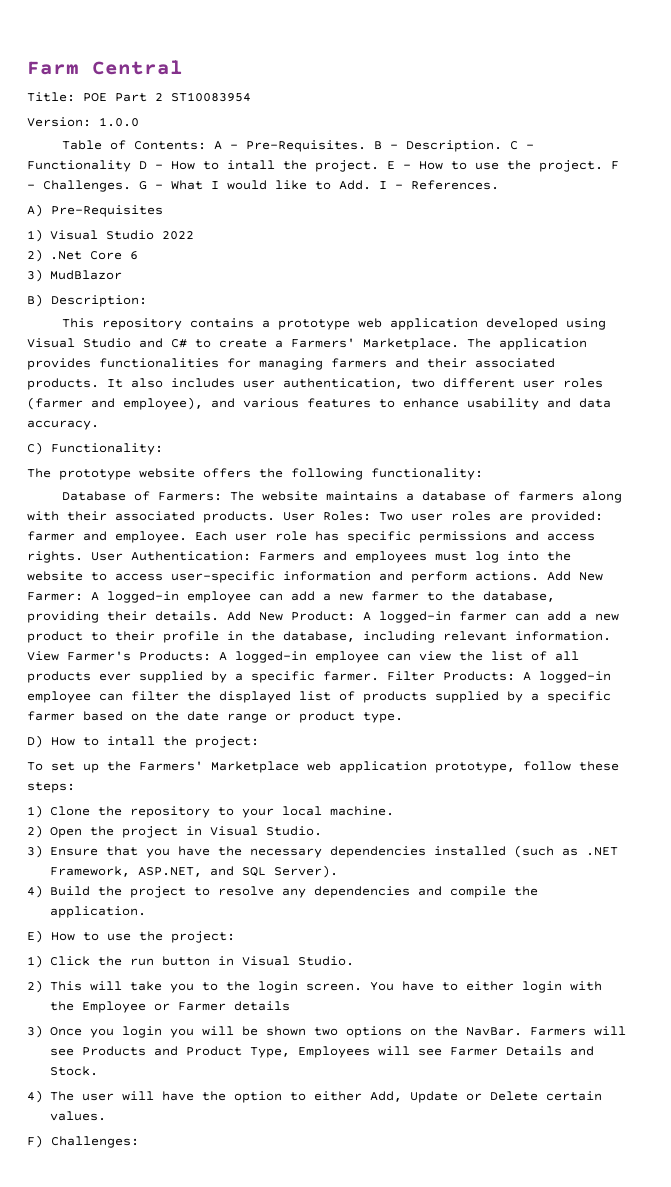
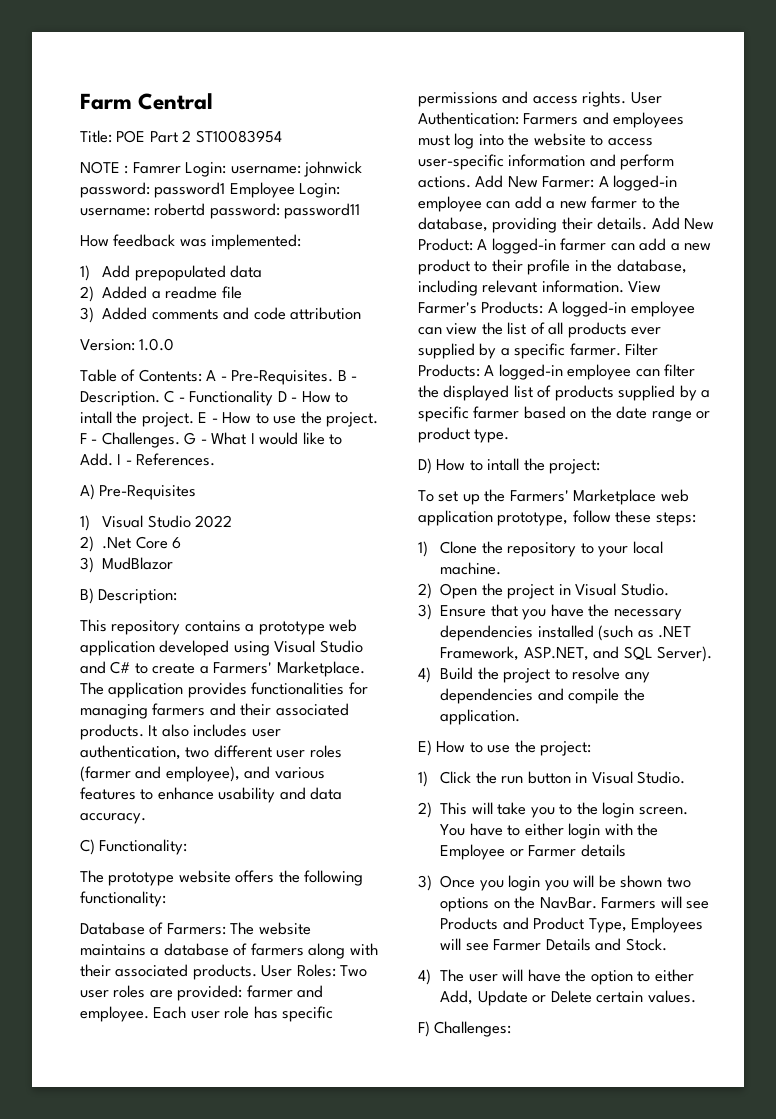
+ NOTE : Famrer Login: username: johnwick password: password1 Employee Login: username: robertd password: password11
+ How feedback was implemented:
+ 1) Add prepopulated data
+ 2) Added a readme file
+ 3) Added comments and code attribution

